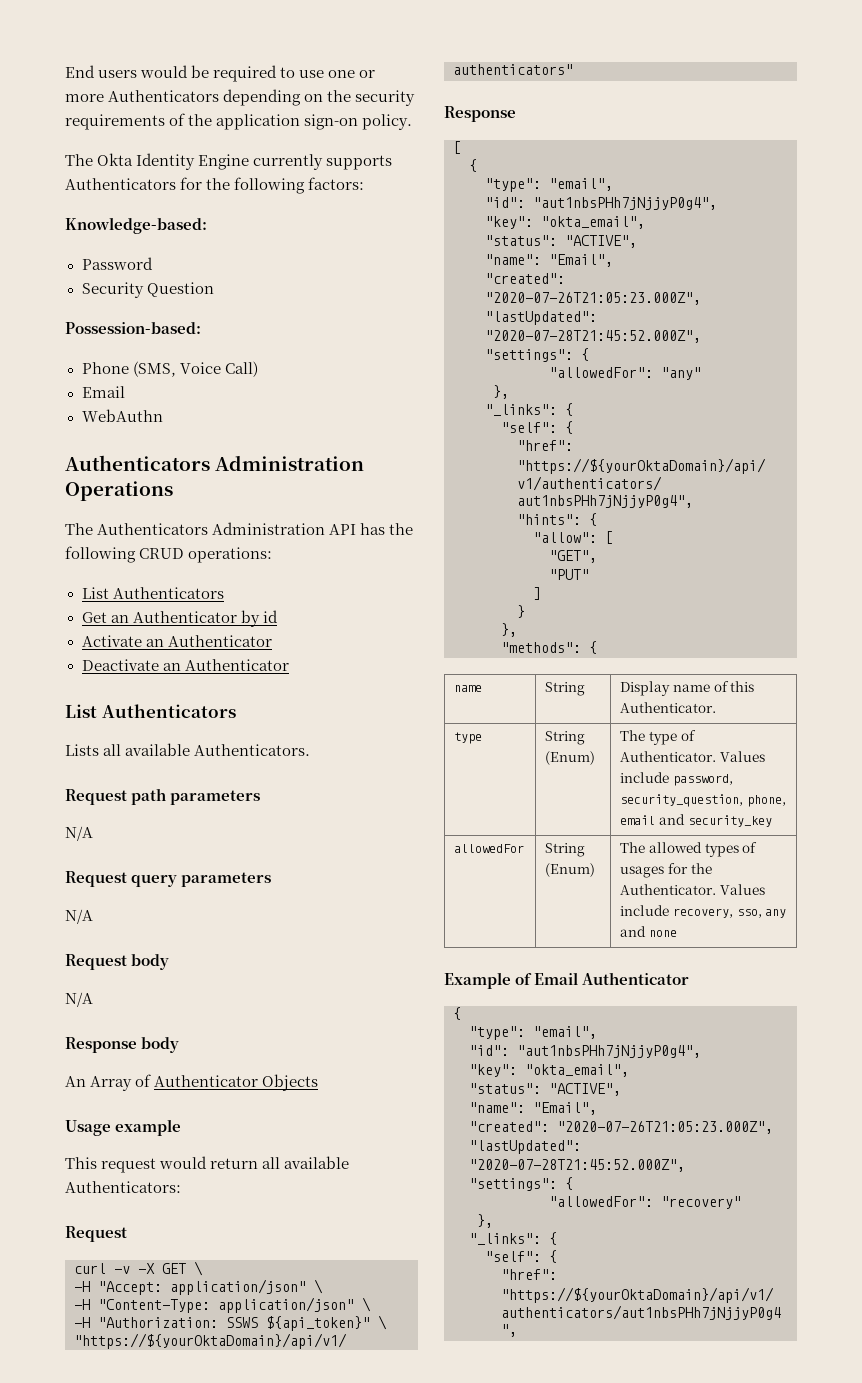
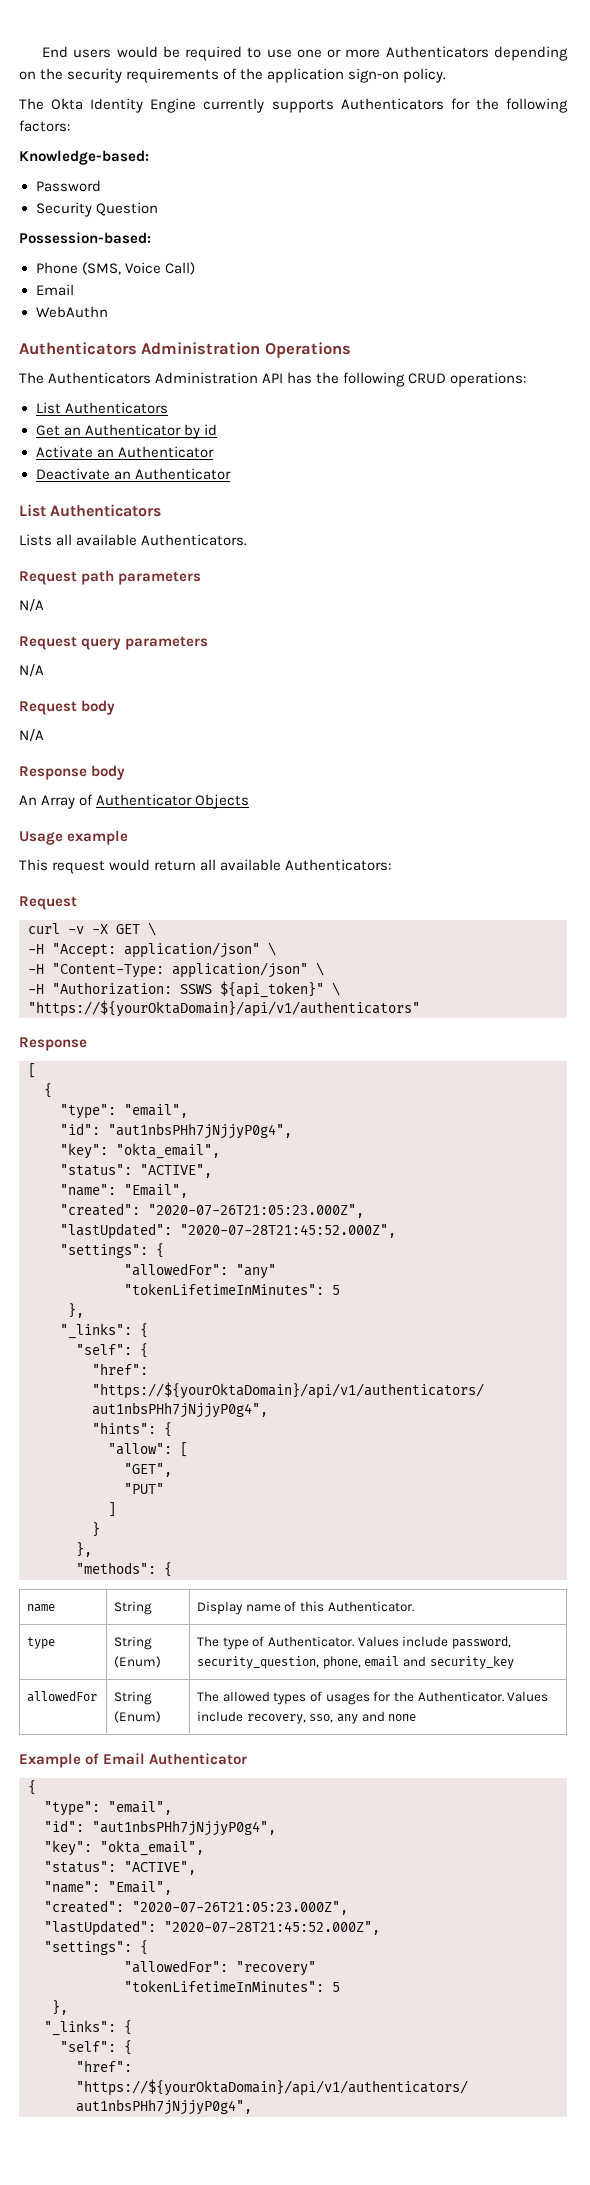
  "allowedFor": "any"
+ "tokenLifetimeInMinutes": 5
  "allowedFor": "recovery"
+ "tokenLifetimeInMinutes": 5

